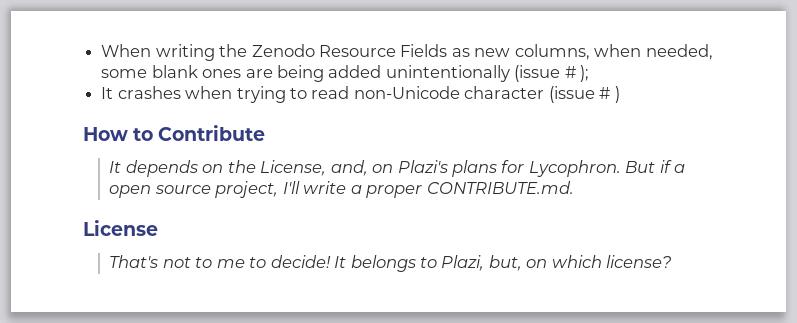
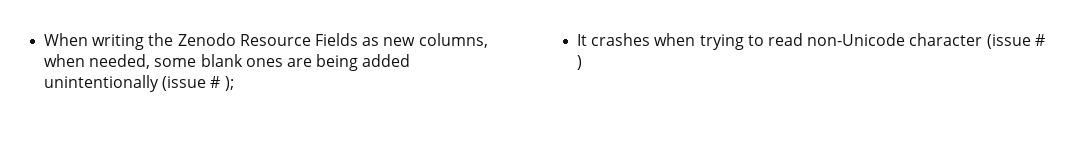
- How to Contribute
- It depends on the License, and, on Plazi's plans for Lycophron. But if a open source project, I'll write a proper CONTRIBUTE.md.
- License
- That's not to me to decide! It belongs to Plazi, but, on which license?

